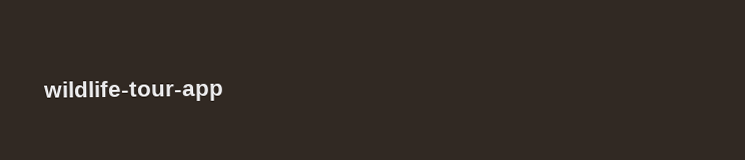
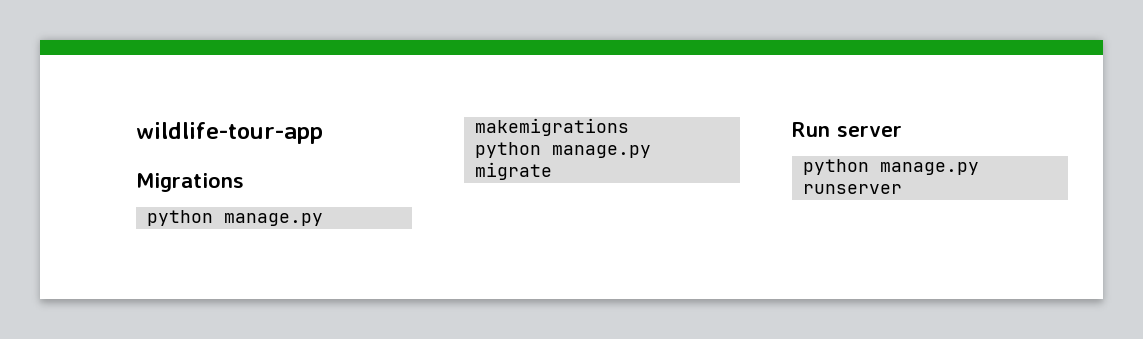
+ Migrations
+ python manage.py makemigrations
+ python manage.py migrate
+ Run server
+ python manage.py runserver

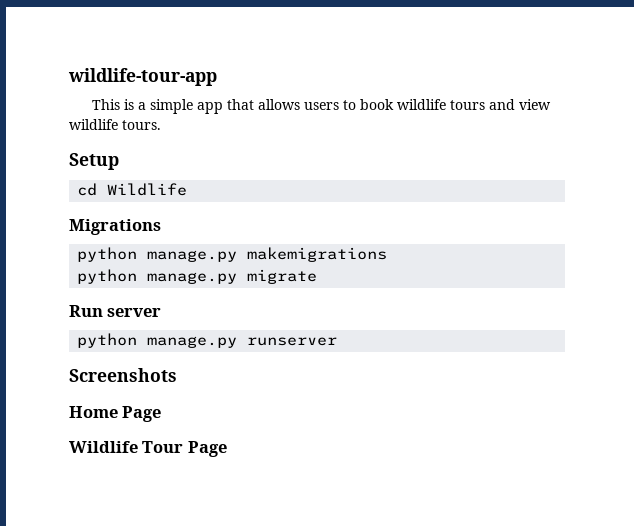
+ This is a simple app that allows users to book wildlife tours and view wildlife tours.
+ Setup
+ cd Wildlife
+ Screenshots
+ Home Page
+ Wildlife Tour Page

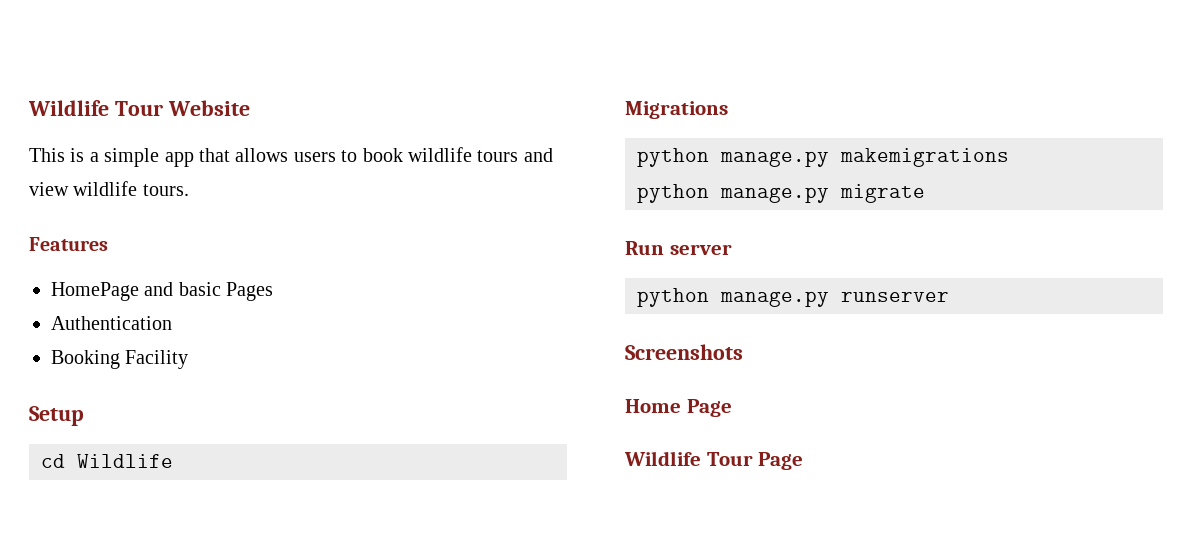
- wildlife-tour-app
+ Wildlife Tour Website
+ Features
+ HomePage and basic Pages
+ Authentication
+ Booking Facility

